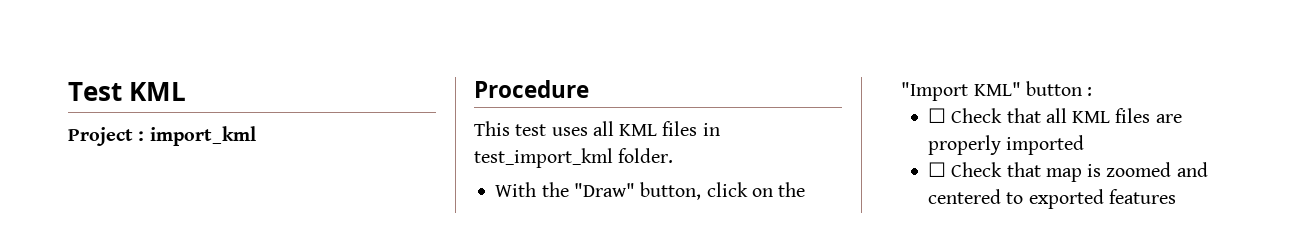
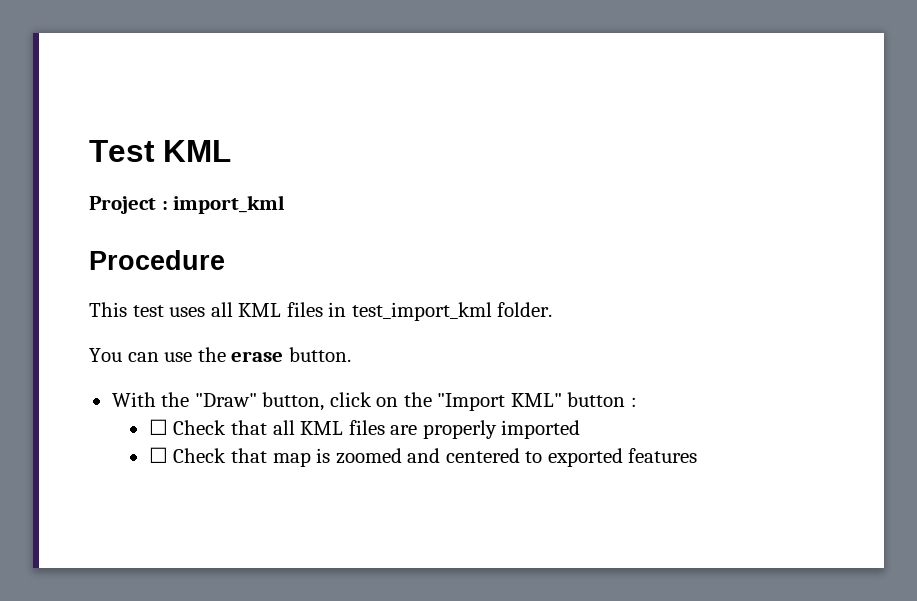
+ You can use the erase button.

